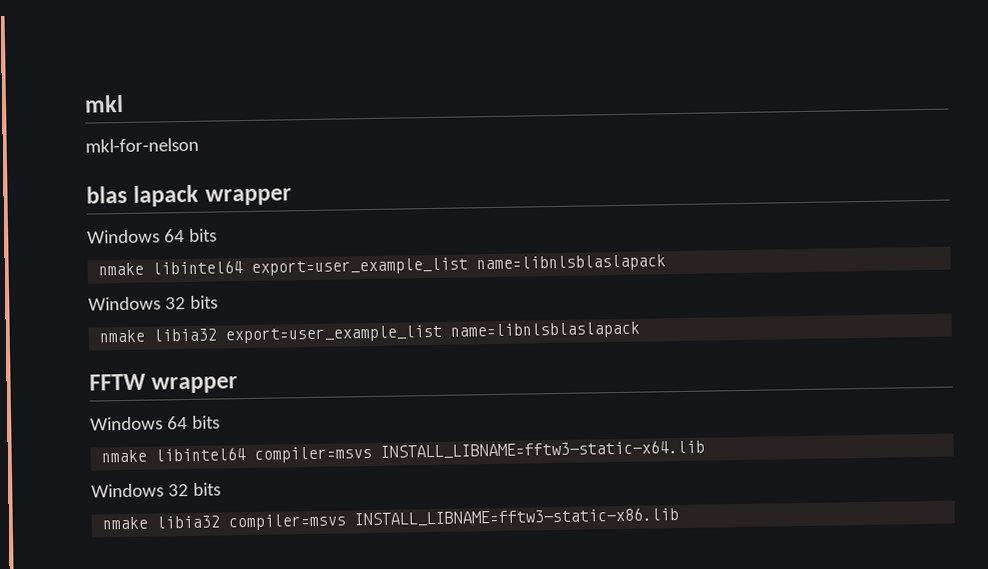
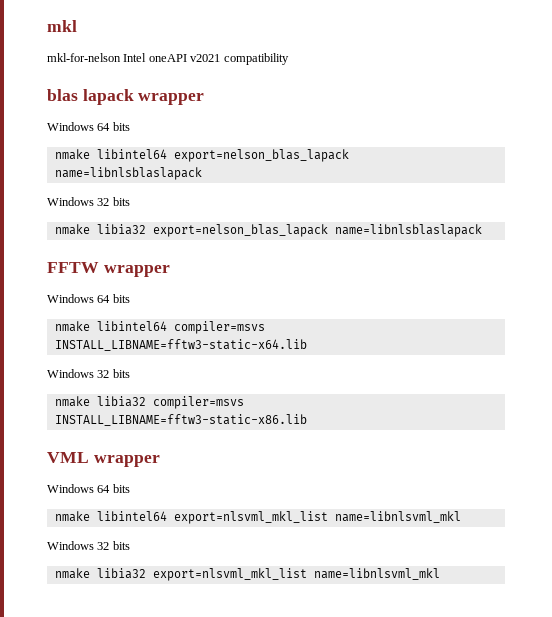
- mkl-for-nelson
+ mkl-for-nelson Intel oneAPI v2021 compatibility
- nmake libintel64 export=user_example_list name=libnlsblaslapack
+ nmake libintel64 export=nelson_blas_lapack name=libnlsblaslapack
- nmake libia32 export=user_example_list name=libnlsblaslapack
+ nmake libia32 export=nelson_blas_lapack name=libnlsblaslapack
+ VML wrapper
+ Windows 64 bits
+ nmake libintel64 export=nlsvml_mkl_list name=libnlsvml_mkl
+ Windows 32 bits
+ nmake libia32 export=nlsvml_mkl_list name=libnlsvml_mkl

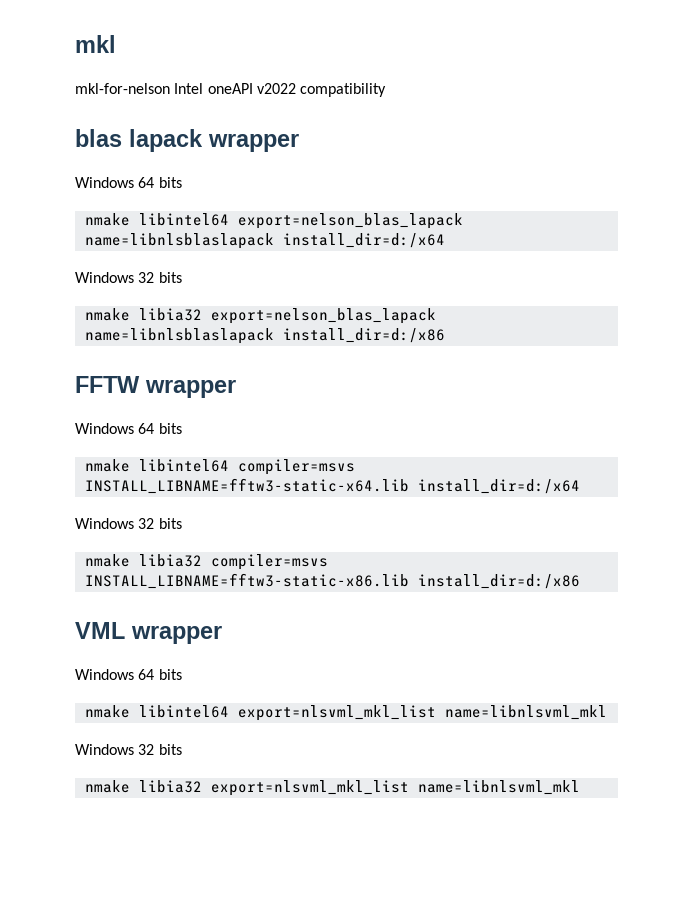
- mkl-for-nelson Intel oneAPI v2021 compatibility
+ mkl-for-nelson Intel oneAPI v2022 compatibility
- nmake libintel64 export=nelson_blas_lapack name=libnlsblaslapack
+ nmake libintel64 export=nelson_blas_lapack name=libnlsblaslapack install_dir=d:/x64
- nmake libia32 export=nelson_blas_lapack name=libnlsblaslapack
+ nmake libia32 export=nelson_blas_lapack name=libnlsblaslapack install_dir=d:/x86
- nmake libintel64 compiler=msvs INSTALL_LIBNAME=fftw3-static-x64.lib
+ nmake libintel64 compiler=msvs INSTALL_LIBNAME=fftw3-static-x64.lib install_dir=d:/x64
- nmake libia32 compiler=msvs INSTALL_LIBNAME=fftw3-static-x86.lib
+ nmake libia32 compiler=msvs INSTALL_LIBNAME=fftw3-static-x86.lib install_dir=d:/x86

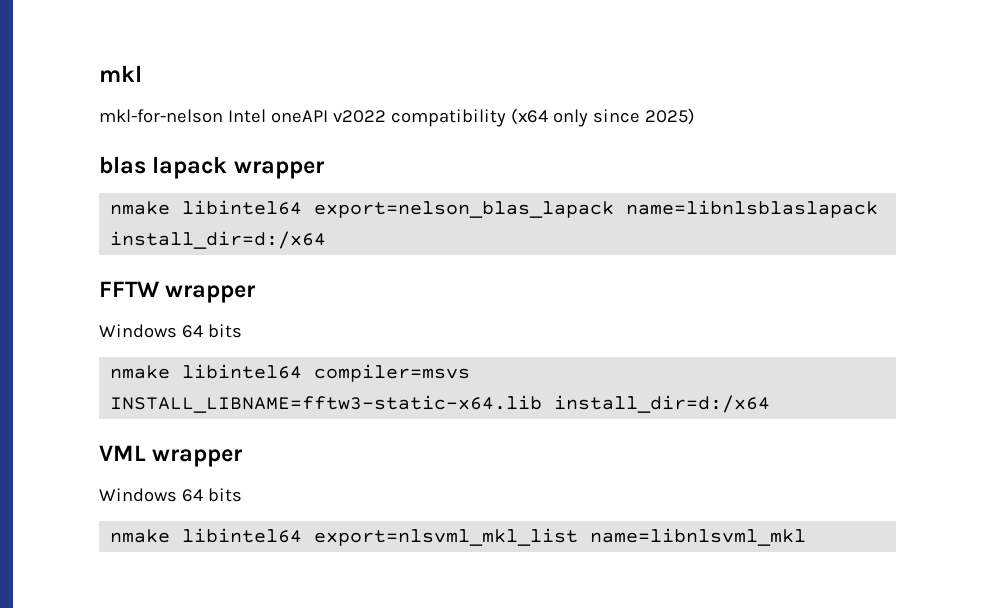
- mkl-for-nelson Intel oneAPI v2022 compatibility
+ mkl-for-nelson Intel oneAPI v2022 compatibility (x64 only since 2025)
  blas lapack wrapper
- Windows 64 bits
  nmake libintel64 export=nelson_blas_lapack name=libnlsblaslapack install_dir=d:/x64
- Windows 32 bits
- nmake libia32 export=nelson_blas_lapack name=libnlsblaslapack install_dir=d:/x86
  nmake libintel64 compiler=msvs INSTALL_LIBNAME=fftw3-static-x64.lib install_dir=d:/x64
- Windows 32 bits
- nmake libia32 compiler=msvs INSTALL_LIBNAME=fftw3-static-x86.lib install_dir=d:/x86
  nmake libintel64 export=nlsvml_mkl_list name=libnlsvml_mkl
- Windows 32 bits
- nmake libia32 export=nlsvml_mkl_list name=libnlsvml_mkl

